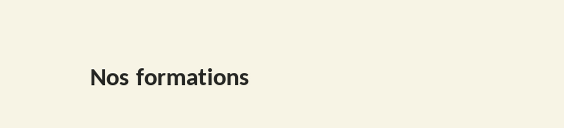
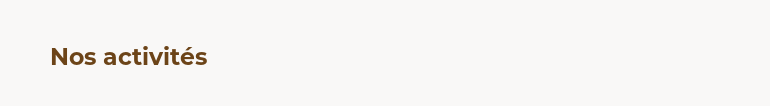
- Nos formations
+ Nos activités

